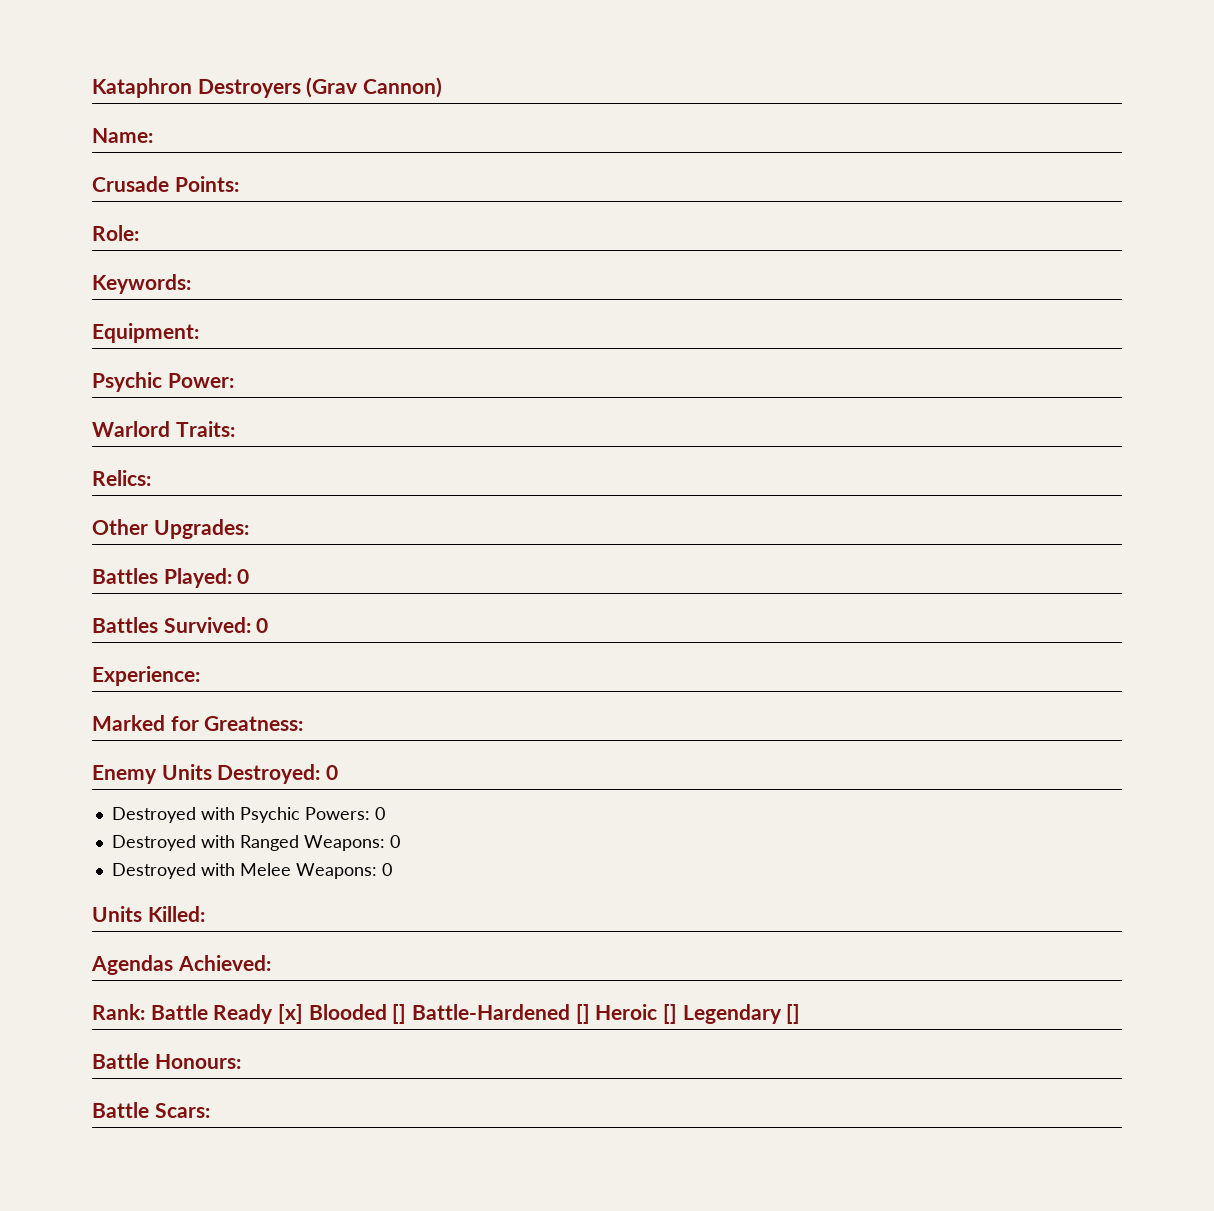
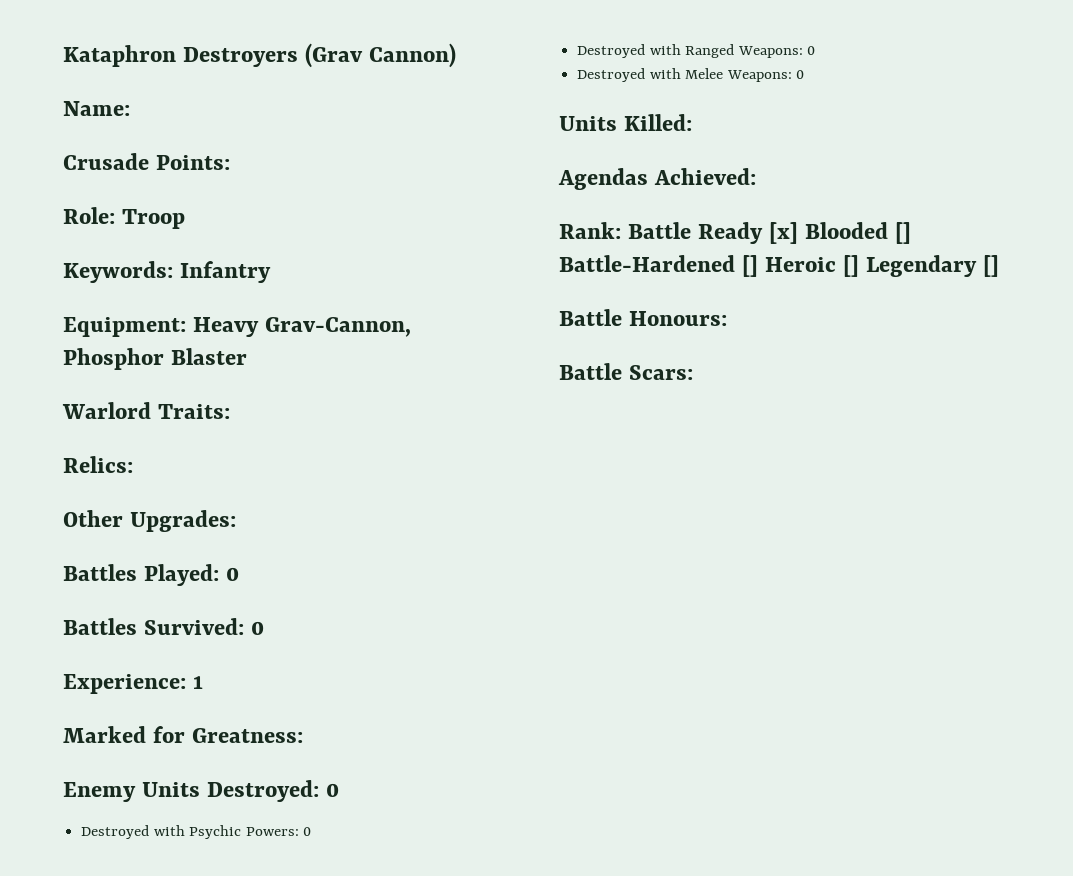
- Role:
+ Role: Troop
- Keywords:
+ Keywords: Infantry
- Equipment:
- Psychic Power:
+ Equipment: Heavy Grav-Cannon, Phosphor Blaster
- Experience:
+ Experience: 1

